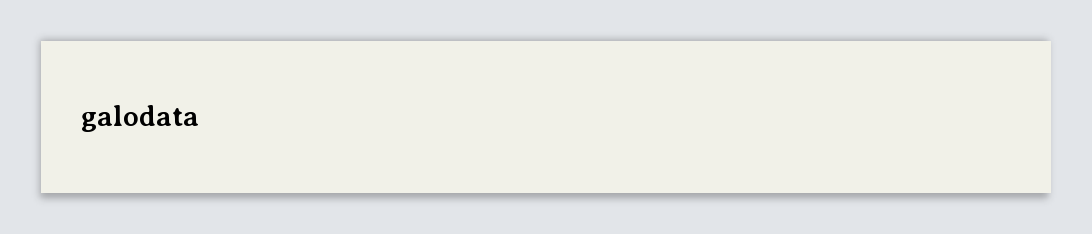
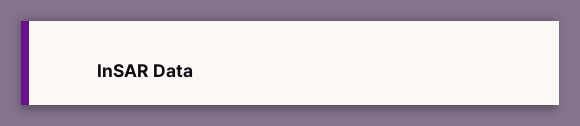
- galodata
+ InSAR Data

